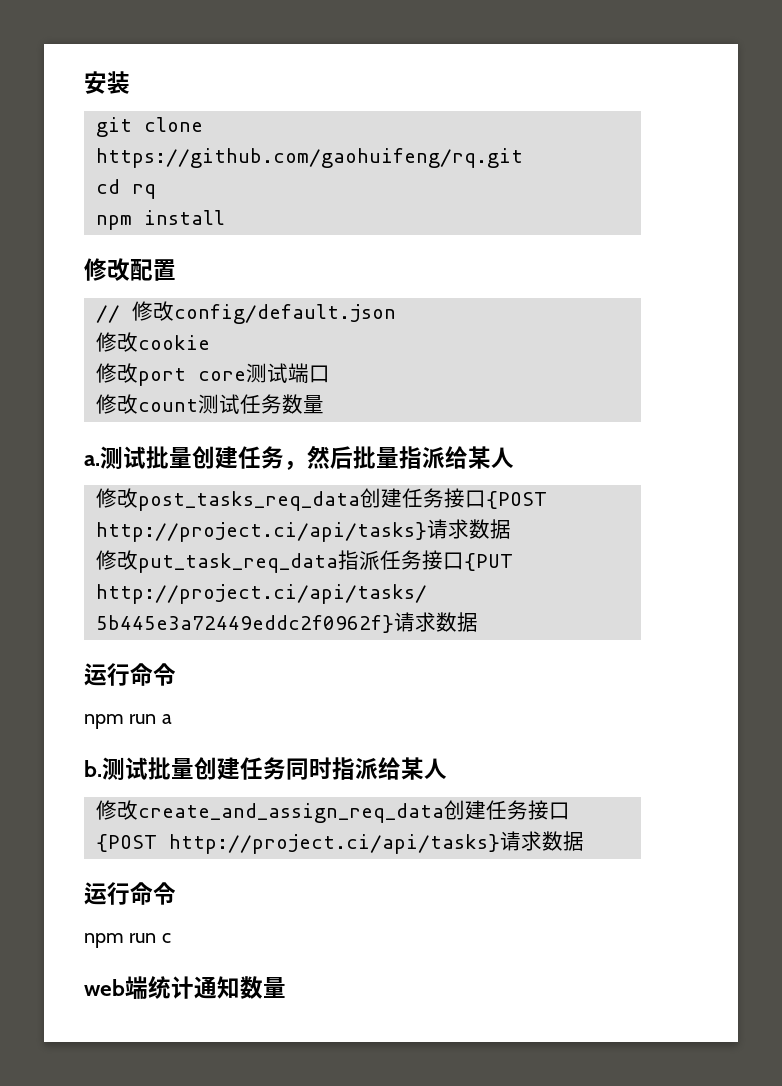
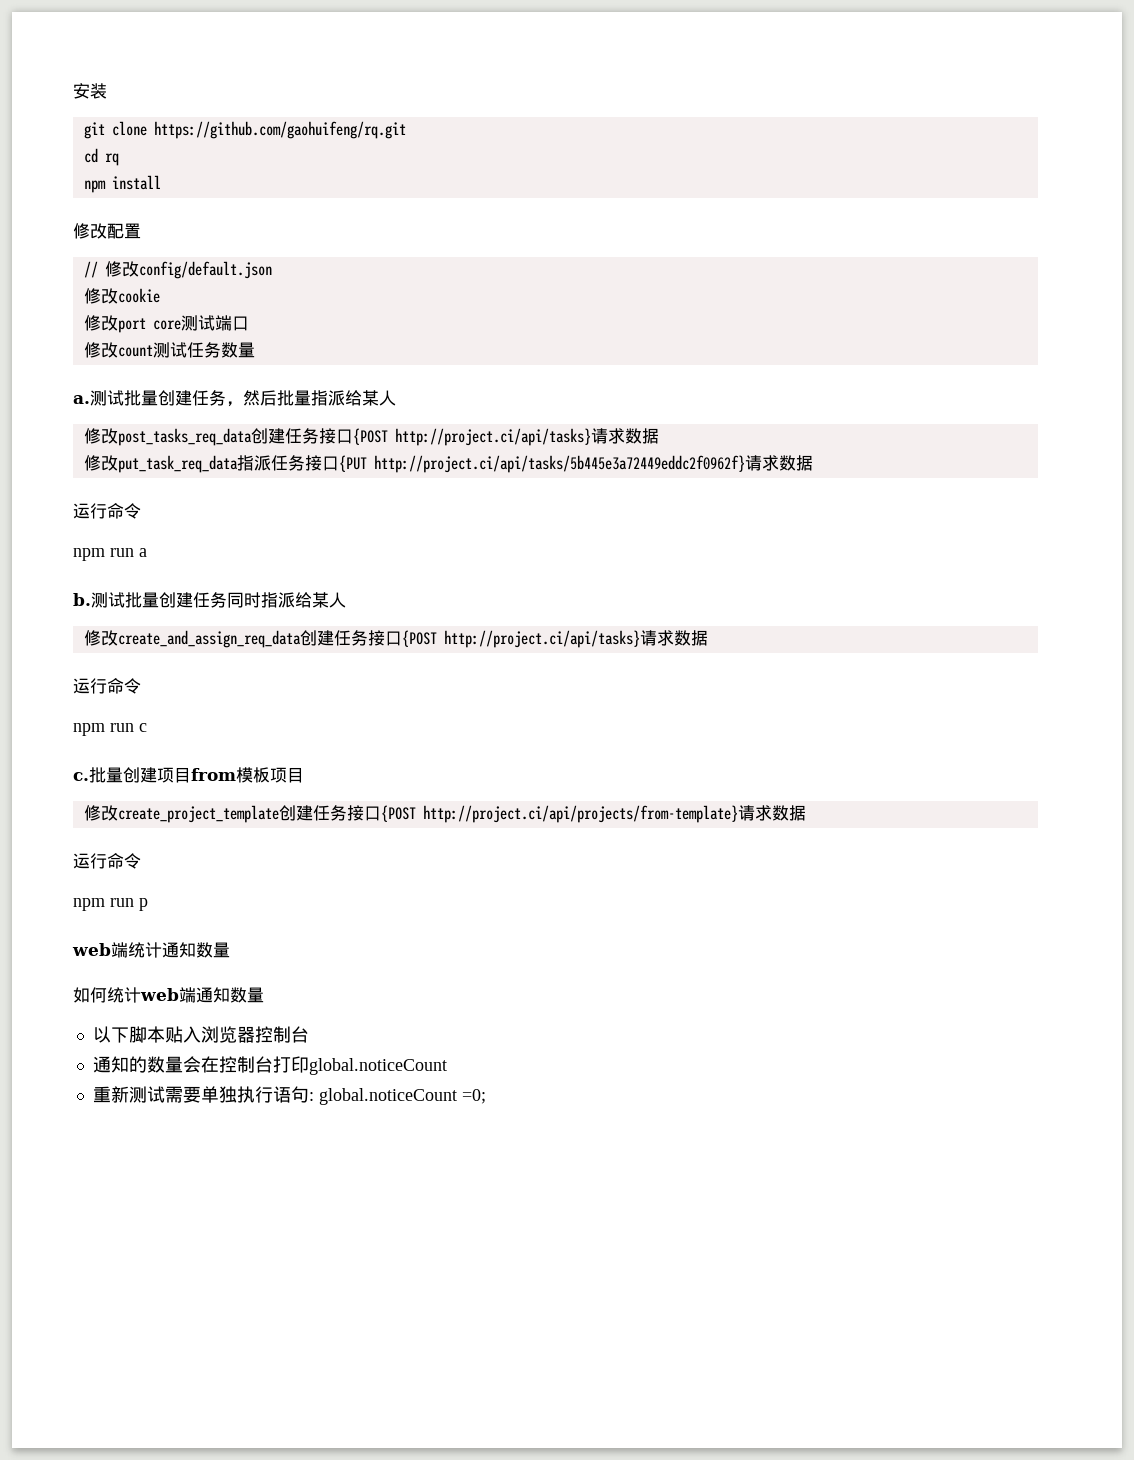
+ c.批量创建项目from模板项目
+ 修改create_project_template创建任务接口{POST http://project.ci/api/projects/from-template}请求数据
+ 运行命令
+ npm run p
+ 如何统计web端通知数量
+ 以下脚本贴入浏览器控制台
+ 通知的数量会在控制台打印global.noticeCount
+ 重新测试需要单独执行语句: global.noticeCount =0;

